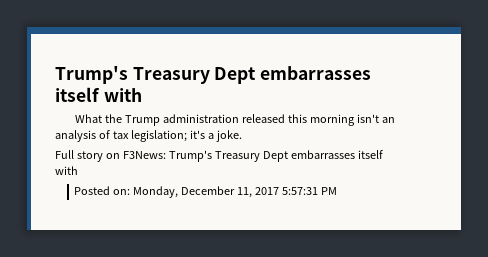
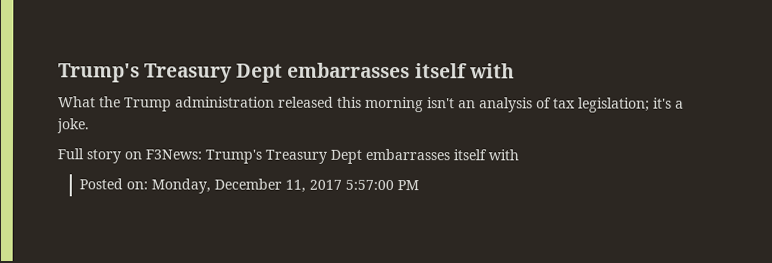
- Posted on: Monday, December 11, 2017 5:57:31 PM
+ Posted on: Monday, December 11, 2017 5:57:00 PM

